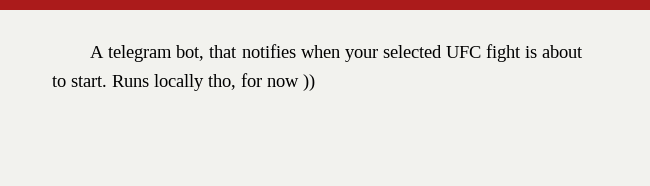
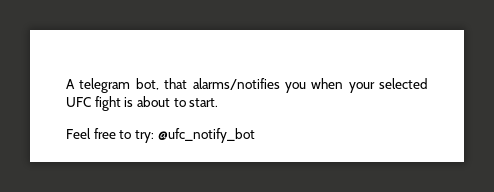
- A telegram bot, that notifies when your selected UFC fight is about to start. Runs locally tho, for now ))
+ A telegram bot, that alarms/notifies you when your selected UFC fight is about to start.
+ Feel free to try: @ufc_notify_bot

